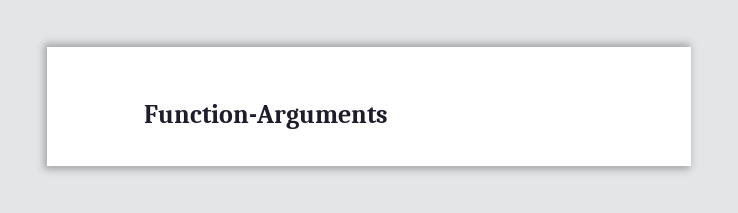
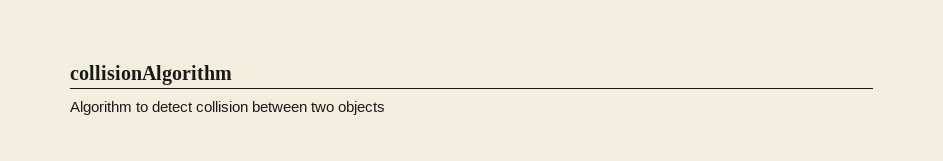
- Function-Arguments
+ collisionAlgorithm
+ Algorithm to detect collision between two objects

